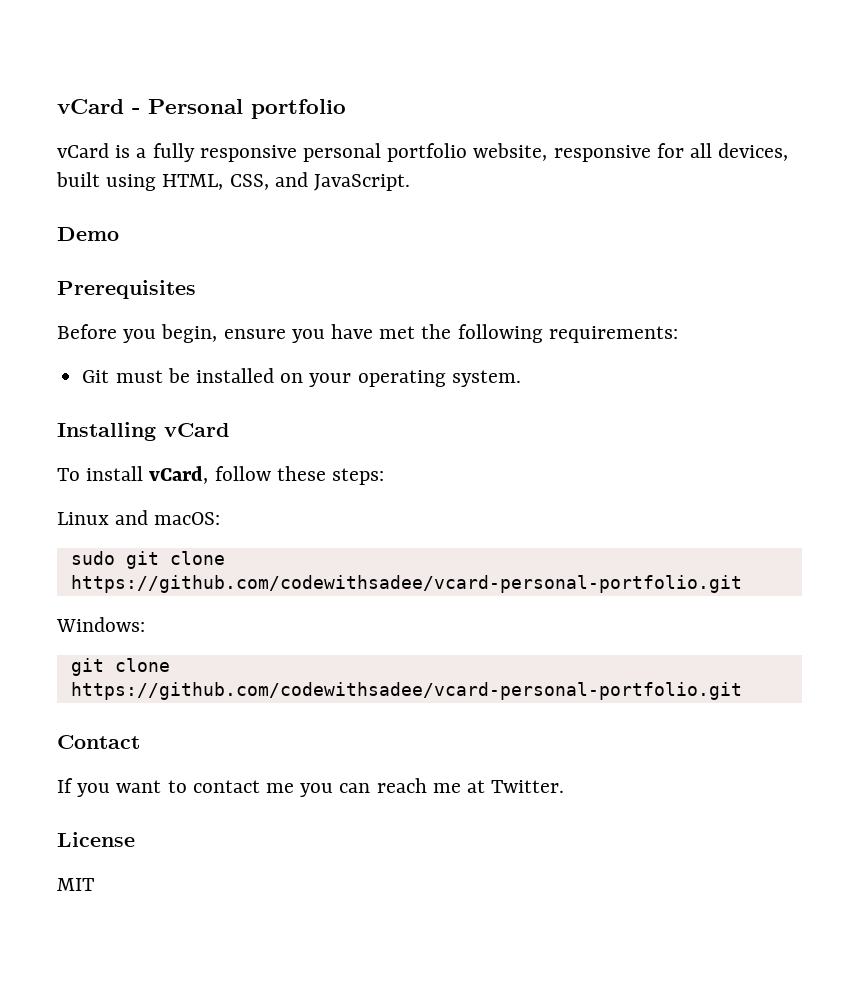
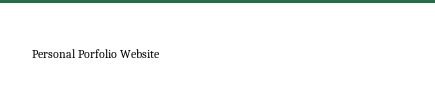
- vCard - Personal portfolio
- vCard is a fully responsive personal portfolio website, responsive for all devices, built using HTML, CSS, and JavaScript.
- Demo
- Prerequisites
- Before you begin, ensure you have met the following requirements:
- Git must be installed on your operating system.
- Installing vCard
- To install vCard, follow these steps:
- Linux and macOS:
- sudo git clone https://github.com/codewithsadee/vcard-personal-portfolio.git
- Windows:
- git clone https://github.com/codewithsadee/vcard-personal-portfolio.git
- Contact
- If you want to contact me you can reach me at Twitter.
- License
- MIT
+ Personal Porfolio Website

